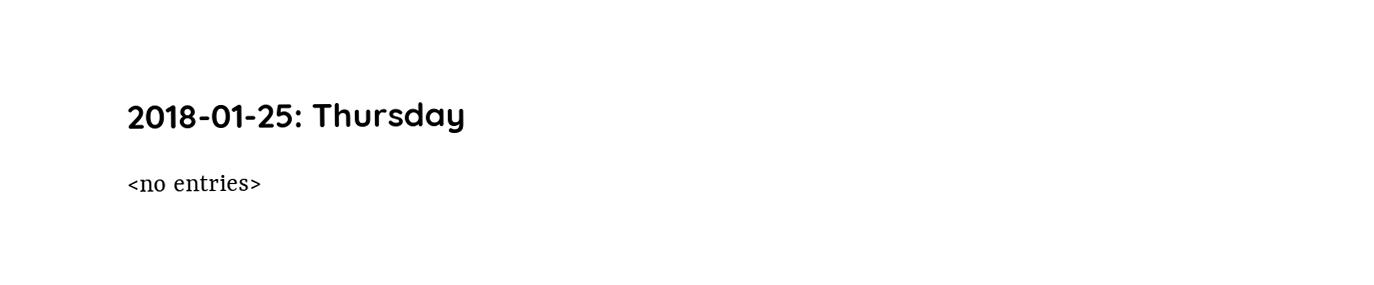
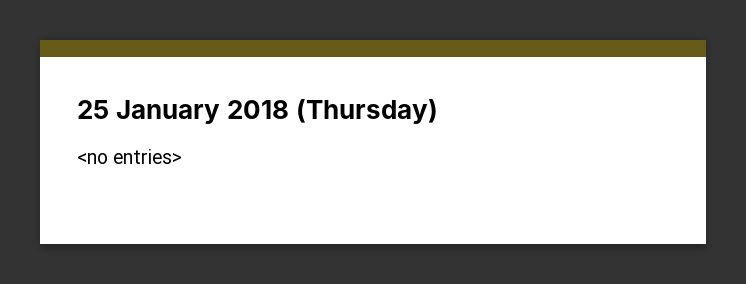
- 2018-01-25: Thursday
+ 25 January 2018 (Thursday)

